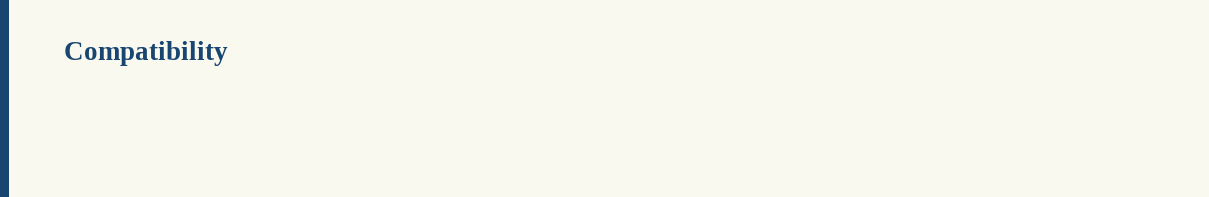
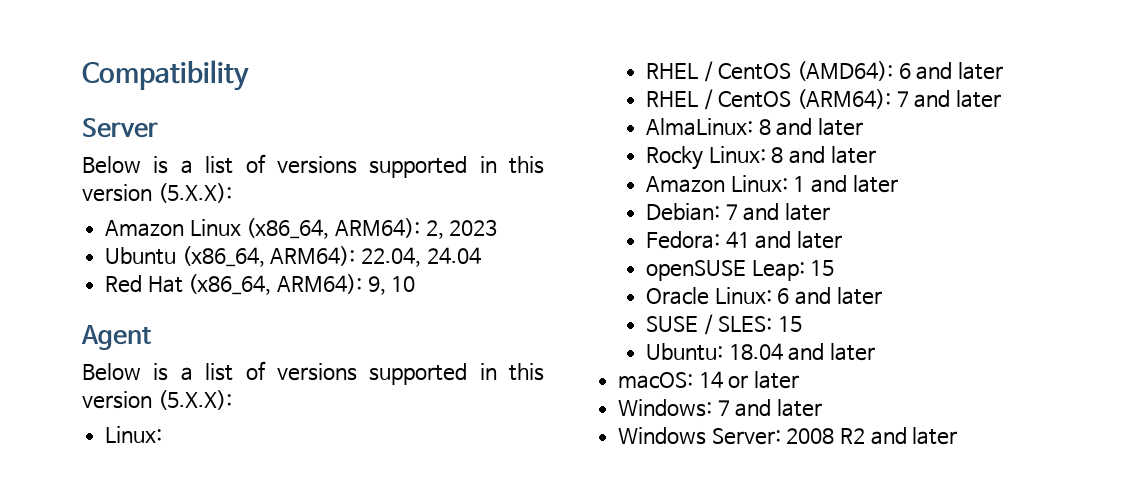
+ Server
+ Below is a list of versions supported in this version (5.X.X):
+ Amazon Linux (x86_64, ARM64): 2, 2023
+ Ubuntu (x86_64, ARM64): 22.04, 24.04
+ Red Hat (x86_64, ARM64): 9, 10
+ Agent
+ Below is a list of versions supported in this version (5.X.X):
+ Linux:
+ RHEL / CentOS (AMD64): 6 and later
+ RHEL / CentOS (ARM64): 7 and later
+ AlmaLinux: 8 and later
+ Rocky Linux: 8 and later
+ Amazon Linux: 1 and later
+ Debian: 7 and later
+ Fedora: 41 and later
+ openSUSE Leap: 15
+ Oracle Linux: 6 and later
+ SUSE / SLES: 15
+ Ubuntu: 18.04 and later
+ macOS: 14 or later
+ Windows: 7 and later
+ Windows Server: 2008 R2 and later

